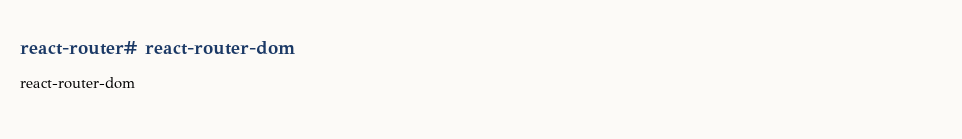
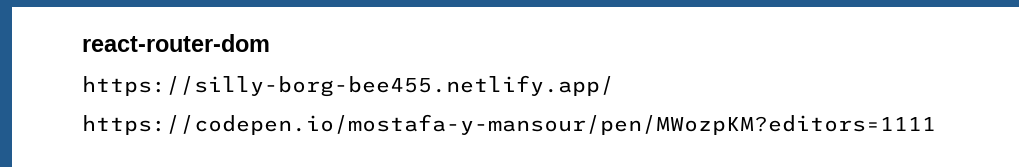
- react-router# react-router-dom
  react-router-dom
+ https://silly-borg-bee455.netlify.app/
+ https://codepen.io/mostafa-y-mansour/pen/MWozpKM?editors=1111

